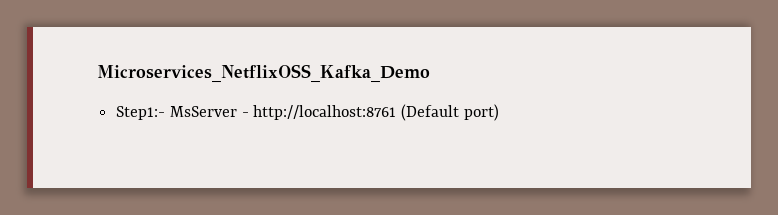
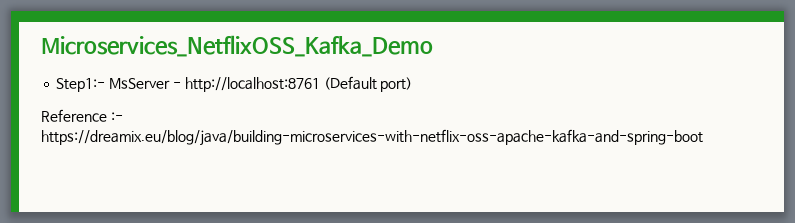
+ Reference :- https://dreamix.eu/blog/java/building-microservices-with-netflix-oss-apache-kafka-and-spring-boot

